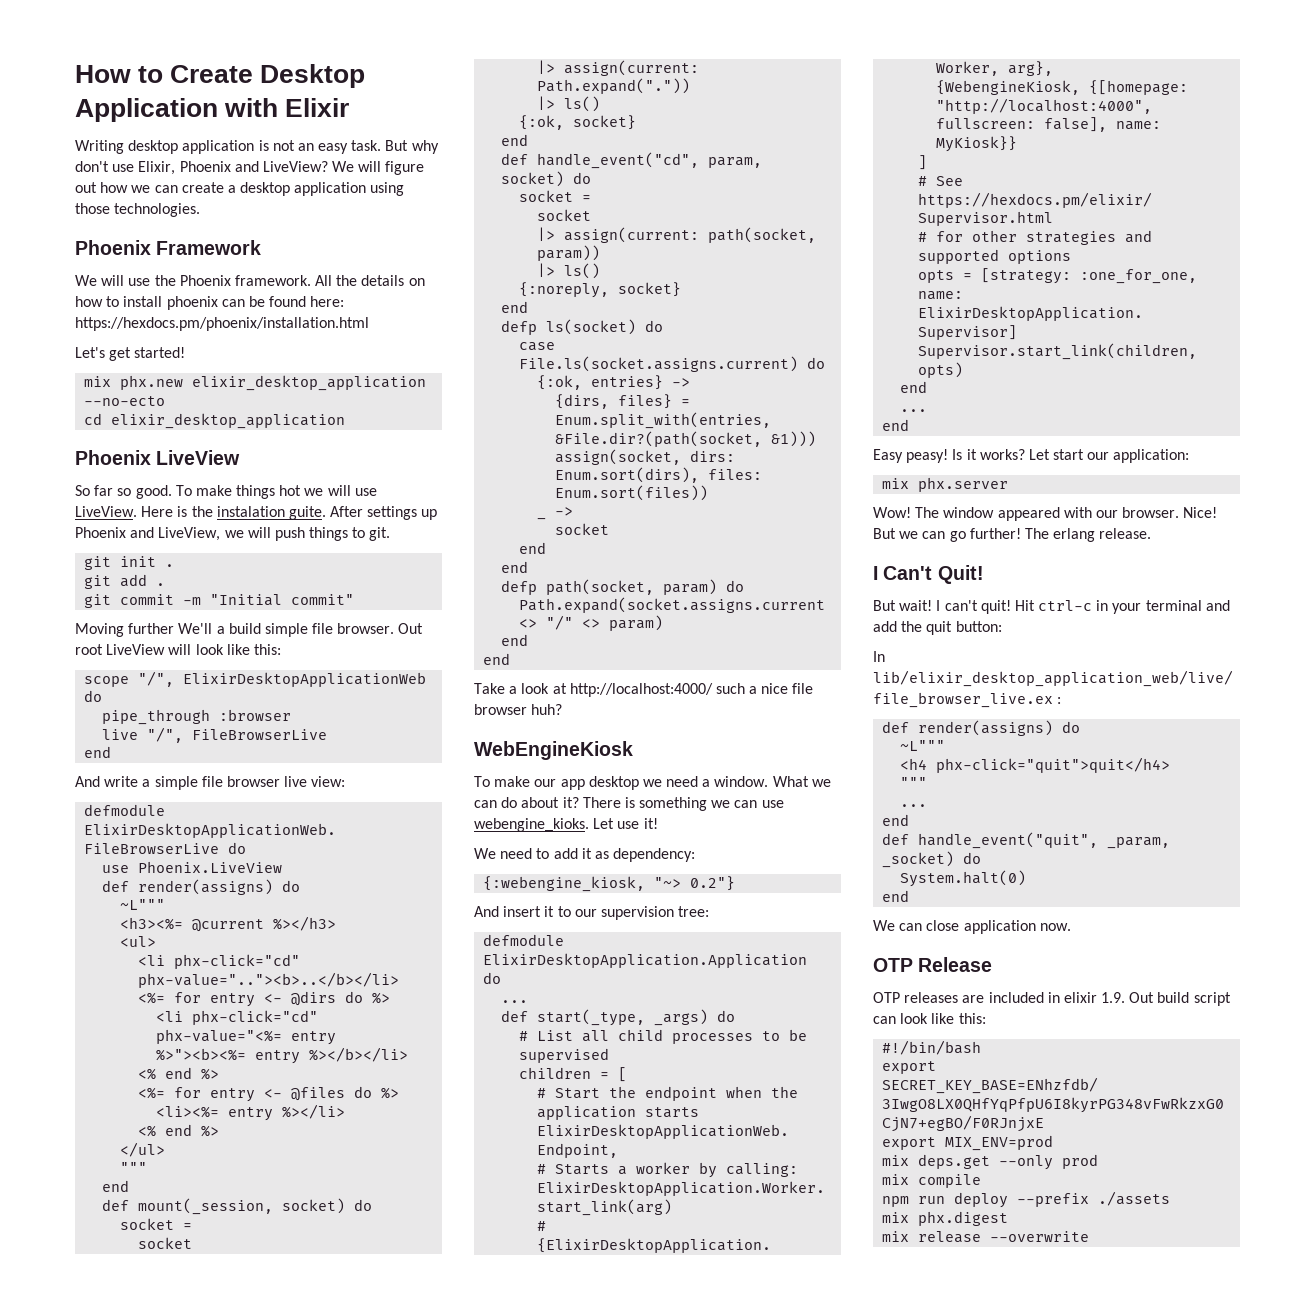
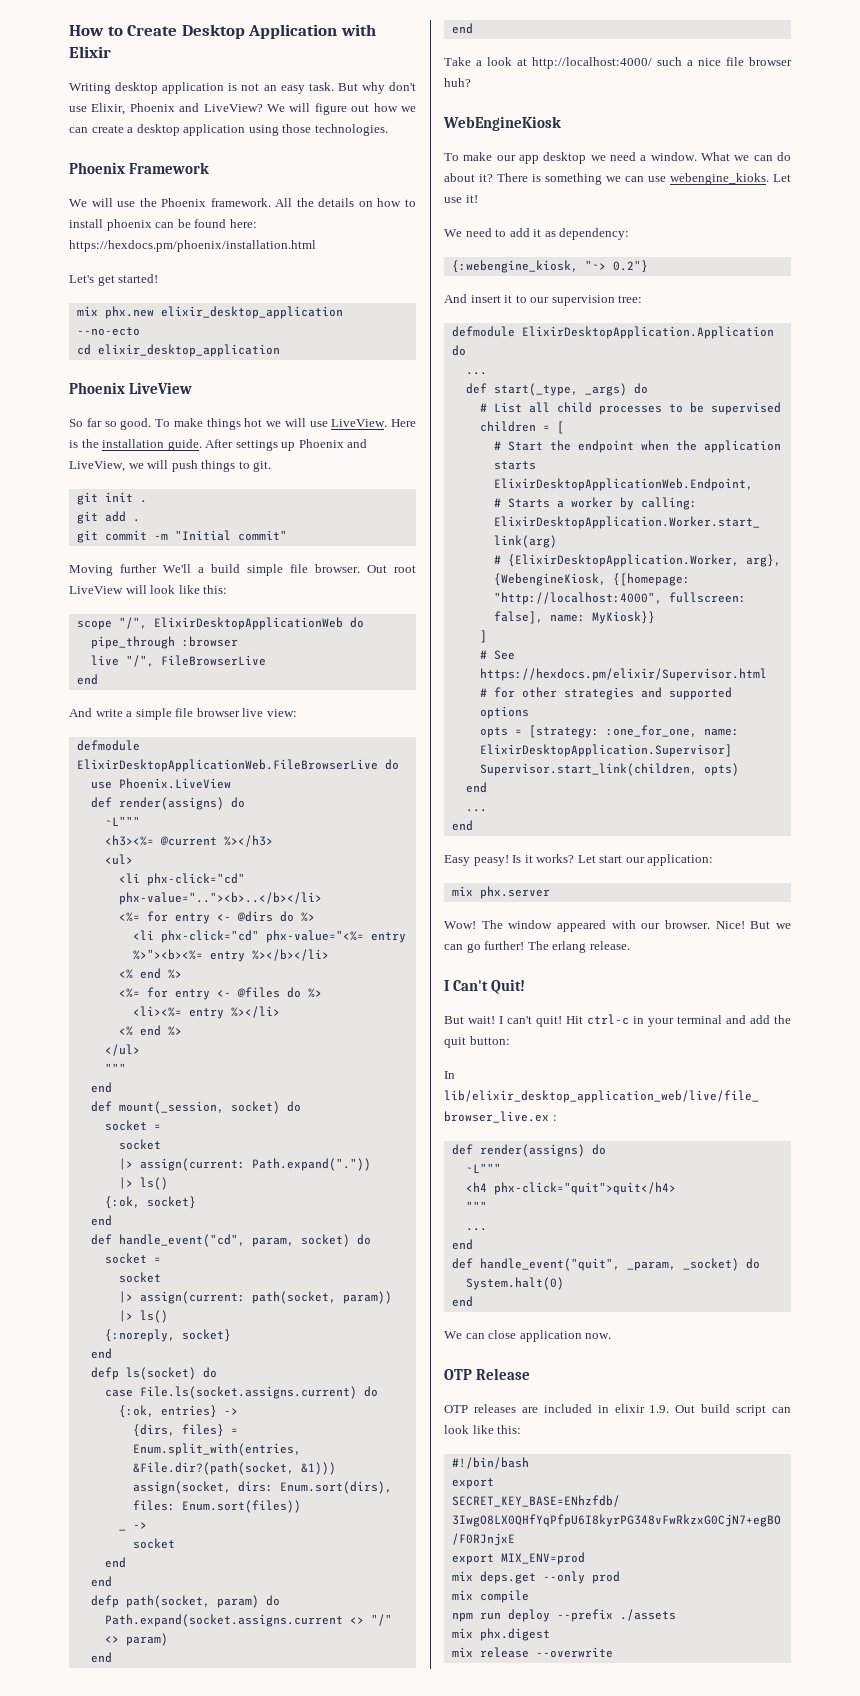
- Here is the instalation guite.
+ Here is the installation guide.

